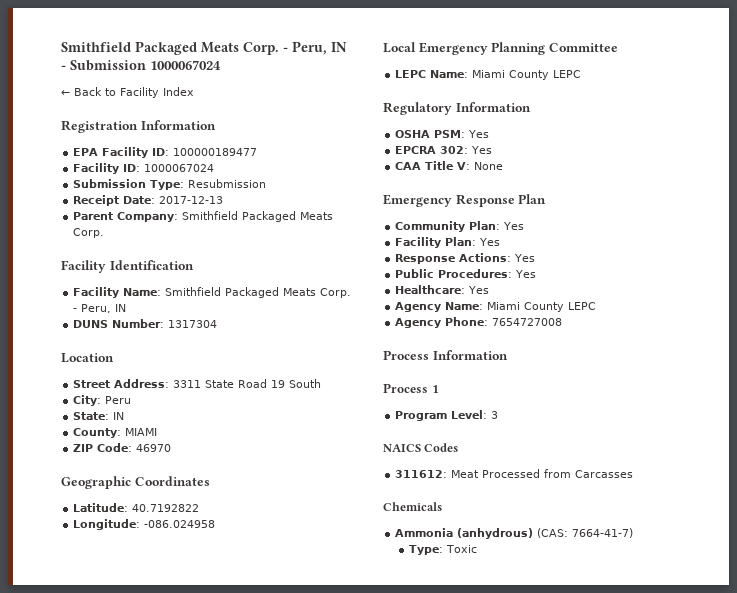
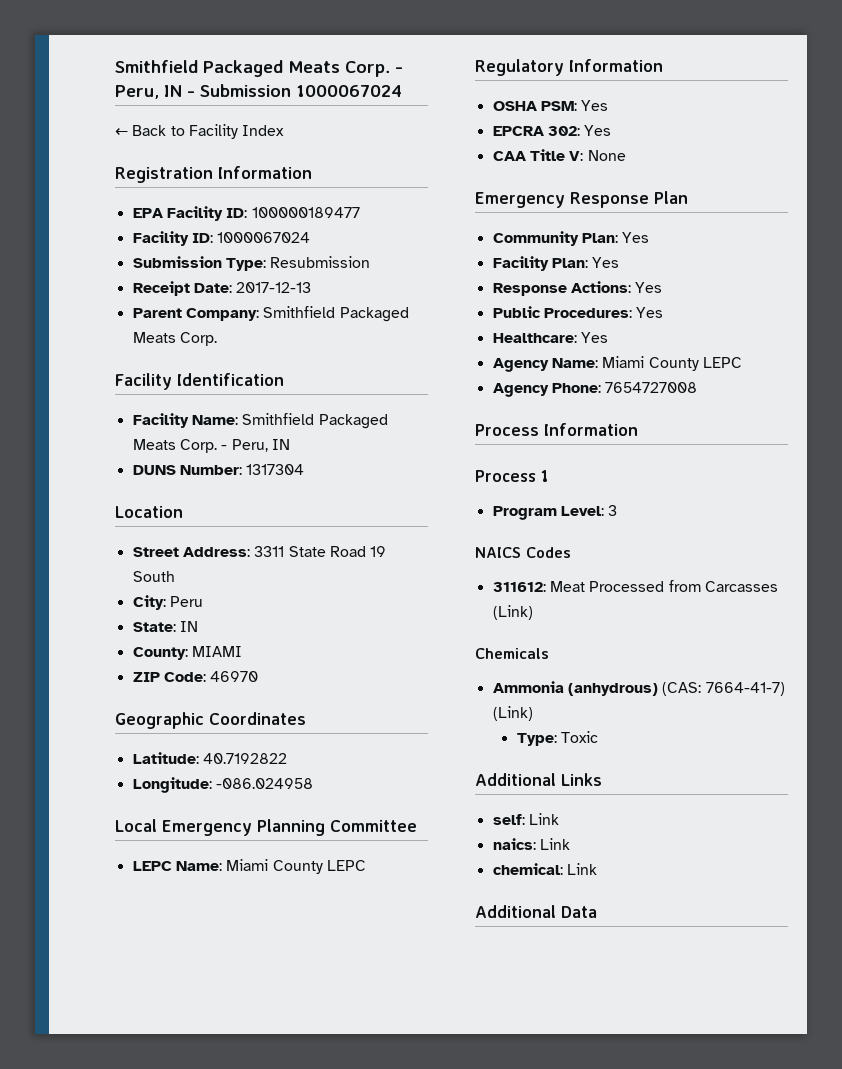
- 311612: Meat Processed from Carcasses
+ 311612: Meat Processed from Carcasses (Link)
- Ammonia (anhydrous) (CAS: 7664-41-7)
+ Ammonia (anhydrous) (CAS: 7664-41-7) (Link)
+ Additional Links
+ self: Link
+ naics: Link
+ chemical: Link
+ Additional Data

